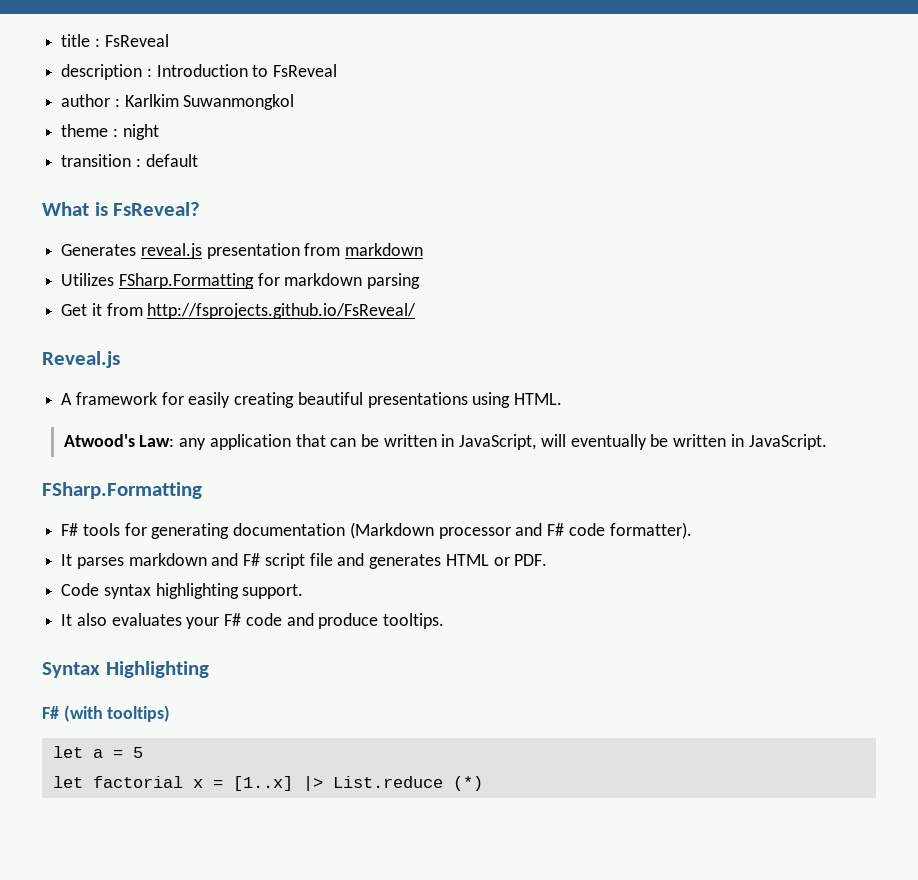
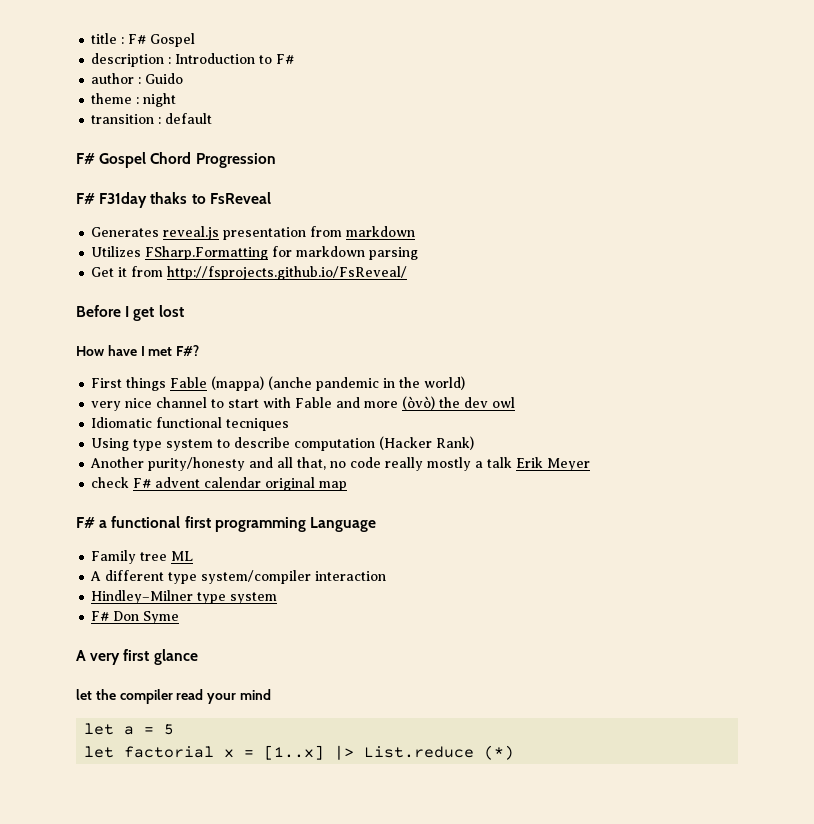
- title : FsReveal
+ title : F# Gospel
- description : Introduction to FsReveal
+ description : Introduction to F#
- author : Karlkim Suwanmongkol
+ author : Guido
- What is FsReveal?
+ F# Gospel Chord Progression
+ F# F31day thaks to FsReveal
- Reveal.js
- A framework for easily creating beautiful presentations using HTML.
- Atwood's Law: any application that can be written in JavaScript, will eventually be written in JavaScript.
- FSharp.Formatting
- F# tools for generating documentation (Markdown processor and F# code formatter).
- It parses markdown and F# script file and generates HTML or PDF.
- Code syntax highlighting support.
- It also evaluates your F# code and produce tooltips.
- Syntax Highlighting
- F# (with tooltips)
+ Before I get lost
+ How have I met F#?
+ First things Fable (mappa) (anche pandemic in the world)
+ very nice channel to start with Fable and more (òvò) the dev owl
+ Idiomatic functional tecniques
+ Using type system to describe computation (Hacker Rank)
+ Another purity/honesty and all that, no code really mostly a talk Erik Meyer
+ check F# advent calendar original map
+ F# a functional first programming Language
+ Family tree ML
+ A different type system/compiler interaction
+ Hindley–Milner type system
+ F# Don Syme
+ A very first glance
+ let the compiler read your mind

